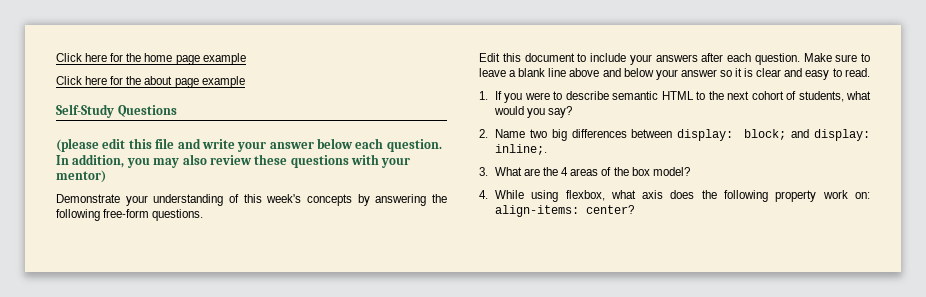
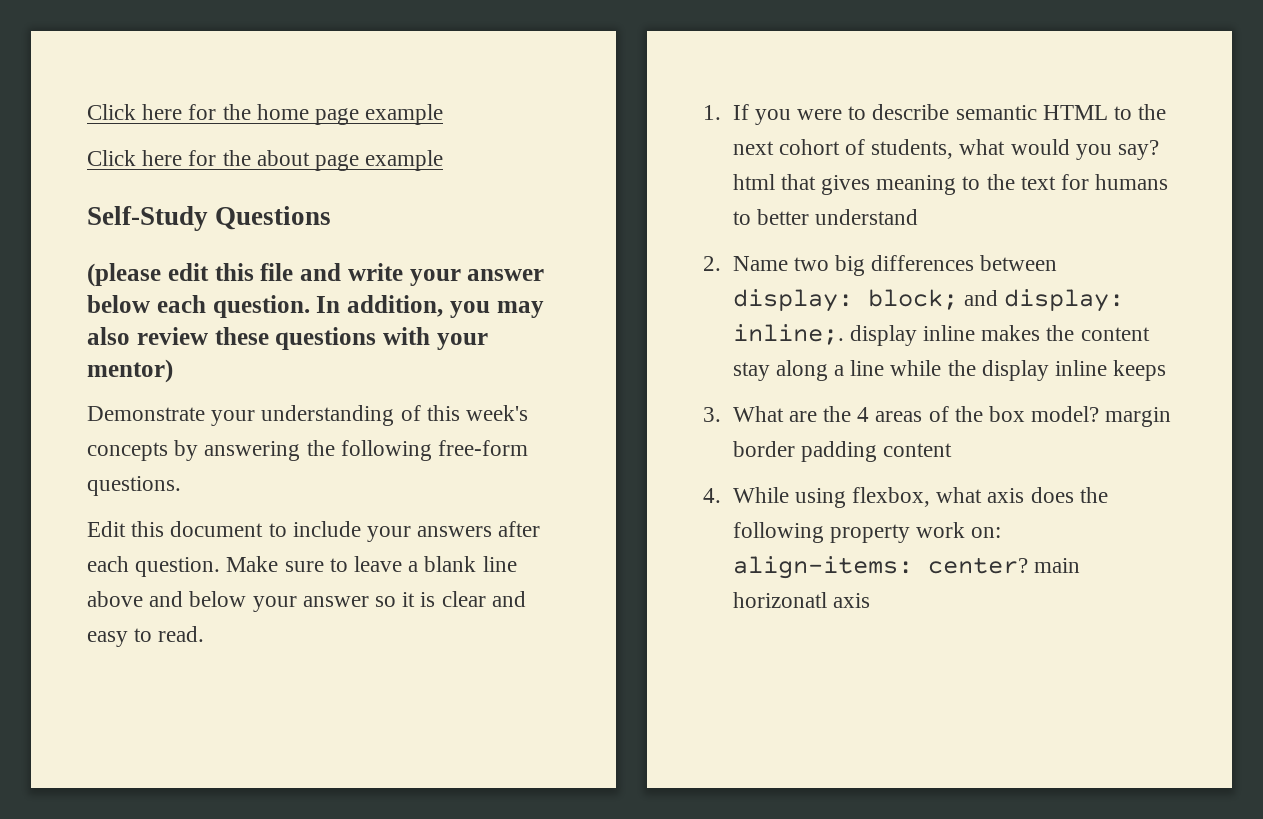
- 1. If you were to describe semantic HTML to the next cohort of students, what would you say?
+ 1. If you were to describe semantic HTML to the next cohort of students, what would you say? html that gives meaning to the text for humans to better understand
- 2. Name two big differences between display: block; and display: inline;.
+ 2. Name two big differences between display: block; and display: inline;. display inline makes the content stay along a line while the display inline keeps
- 3. What are the 4 areas of the box model?
+ 3. What are the 4 areas of the box model? margin border padding content
- 4. While using flexbox, what axis does the following property work on: align-items: center?
+ 4. While using flexbox, what axis does the following property work on: align-items: center? main horizonatl axis

